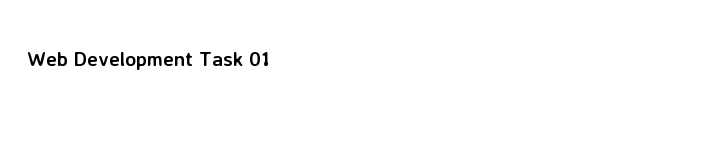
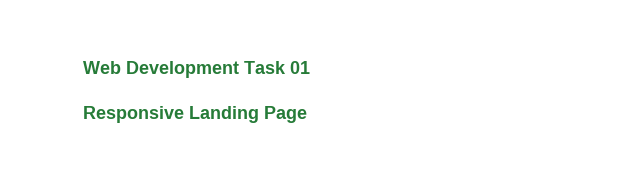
+ Responsive Landing Page

